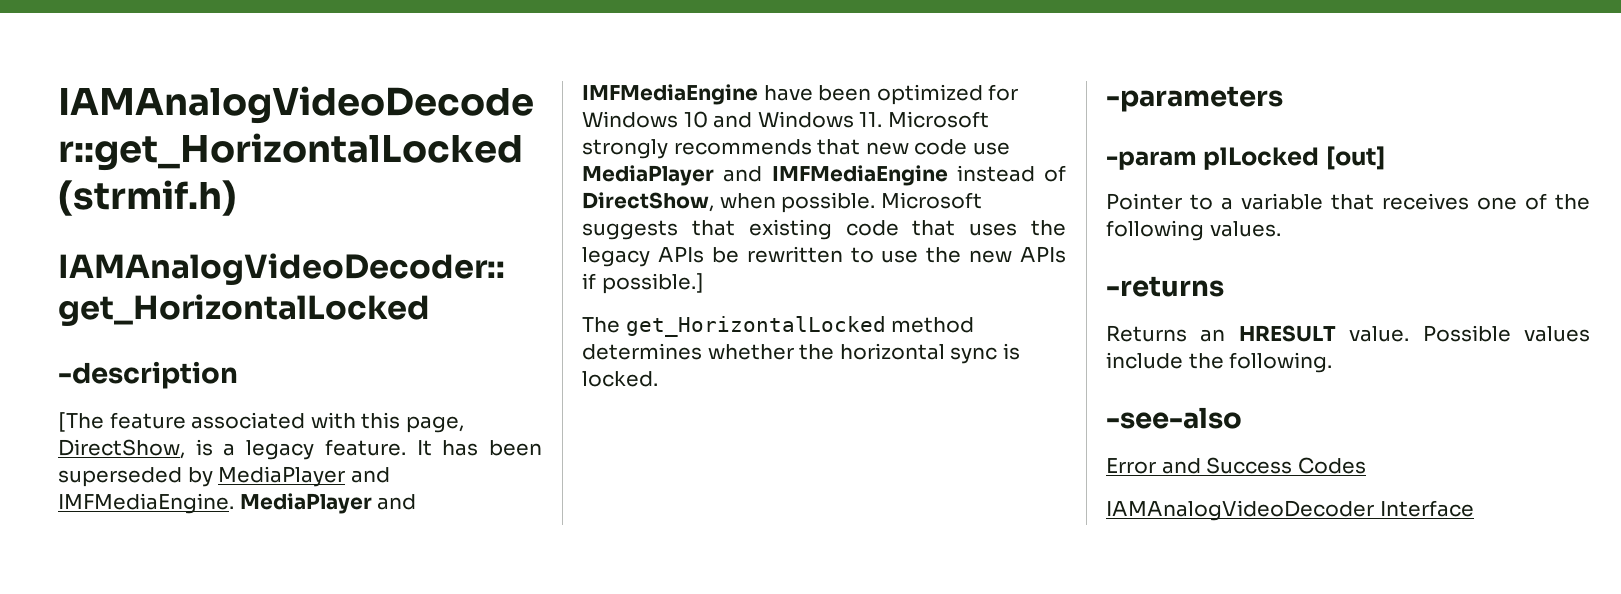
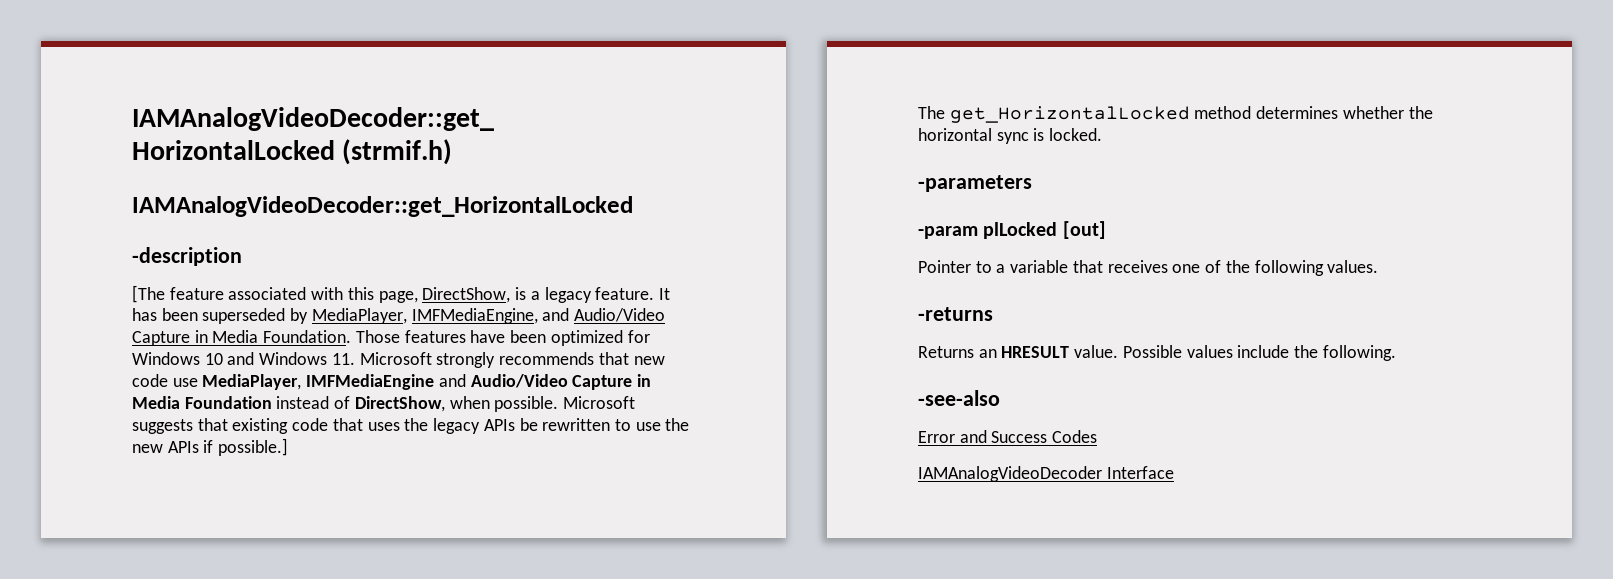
- It has been superseded by MediaPlayer and IMFMediaEngine. MediaPlayer and IMFMediaEngine have been optimized for Windows 10 and Windows 11. Microsoft strongly recommends that new code use MediaPlayer and IMFMediaEngine instead of DirectShow, when possible.
+ It has been superseded by MediaPlayer, IMFMediaEngine, and Audio/Video Capture in Media Foundation. Those features have been optimized for Windows 10 and Windows 11. Microsoft strongly recommends that new code use MediaPlayer, IMFMediaEngine and Audio/Video Capture in Media Foundation instead of DirectShow, when possible.

